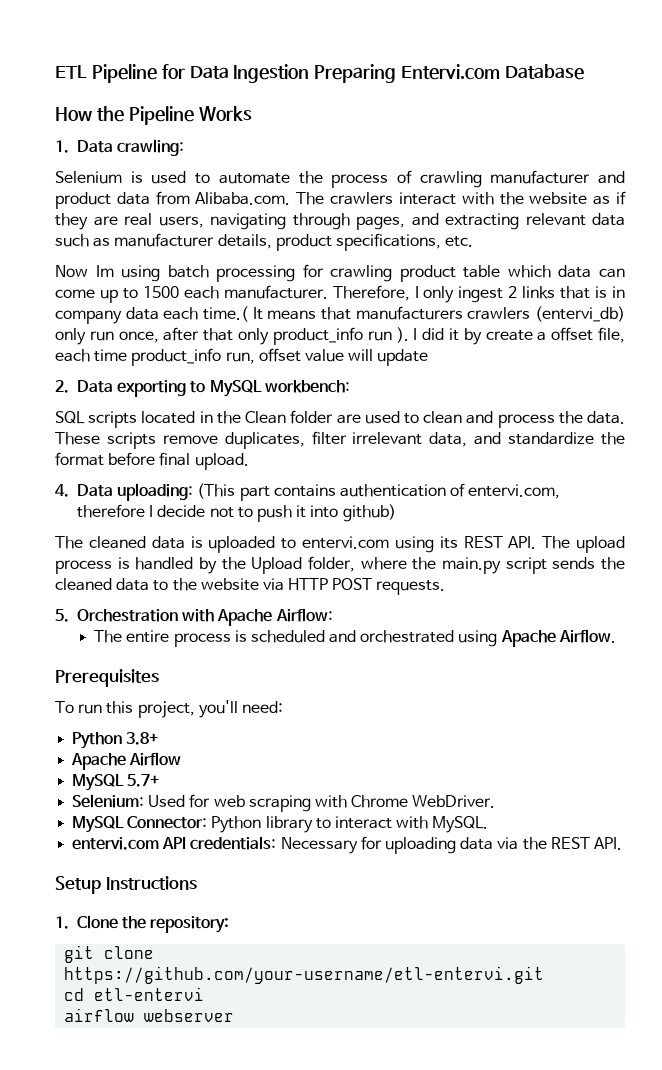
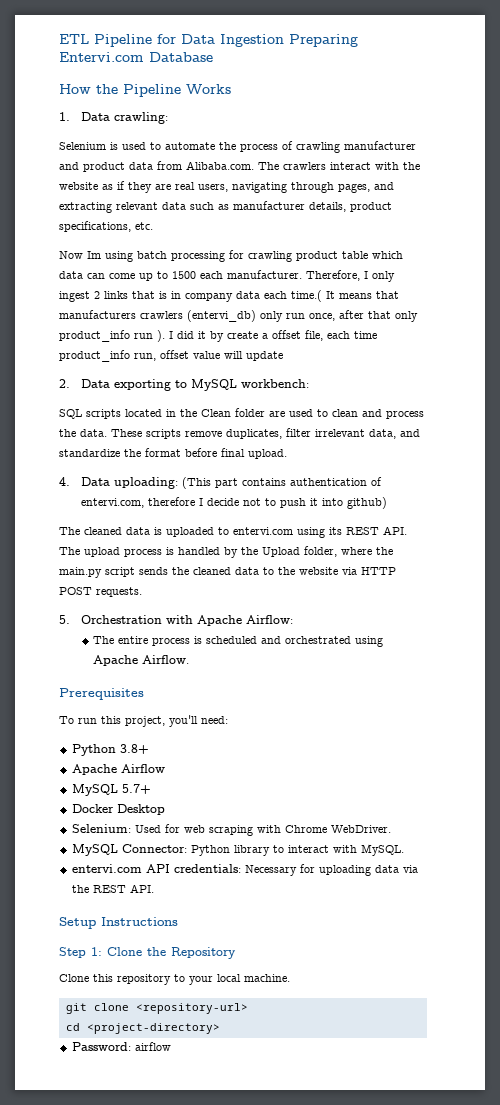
+ Docker Desktop
- 1. Clone the repository:
+ Step 1: Clone the Repository
+ Clone this repository to your local machine.
- git clone https://github.com/your-username/etl-entervi.git
+ git clone <repository-url>
- cd etl-entervi
- airflow webserver
+ cd <project-directory>
+ Password: airflow

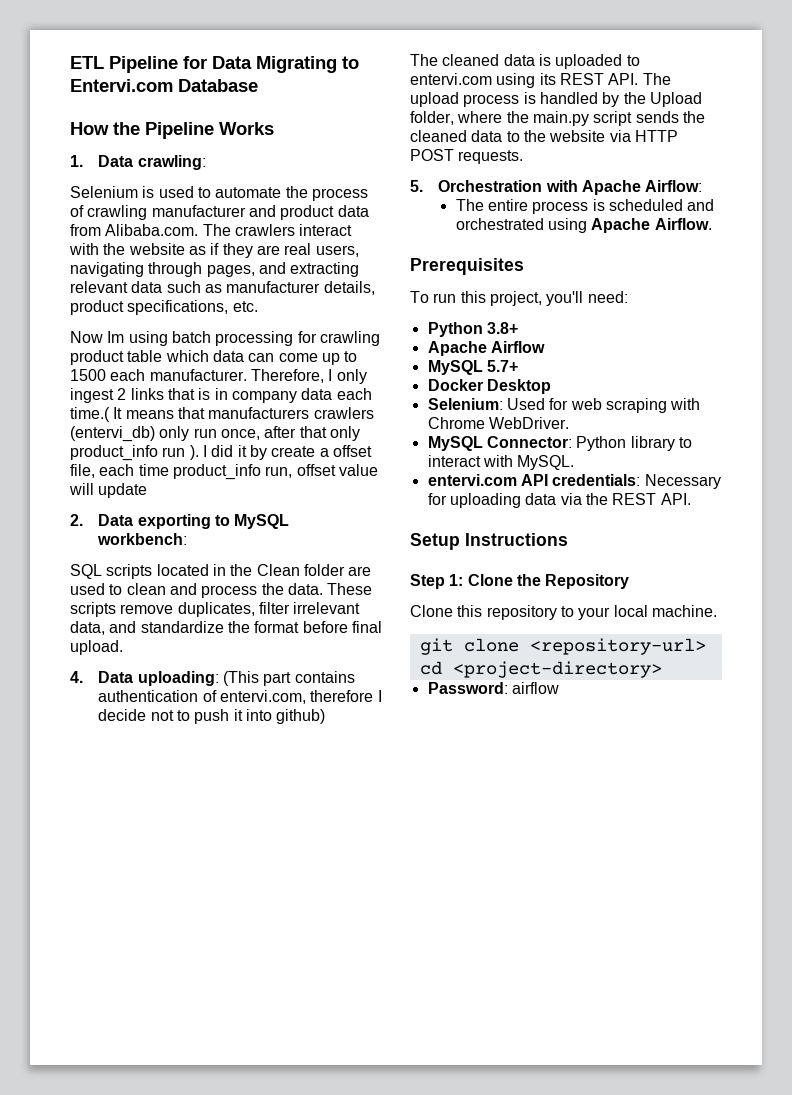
- ETL Pipeline for Data Ingestion Preparing Entervi.com Database
+ ETL Pipeline for Data Migrating to Entervi.com Database

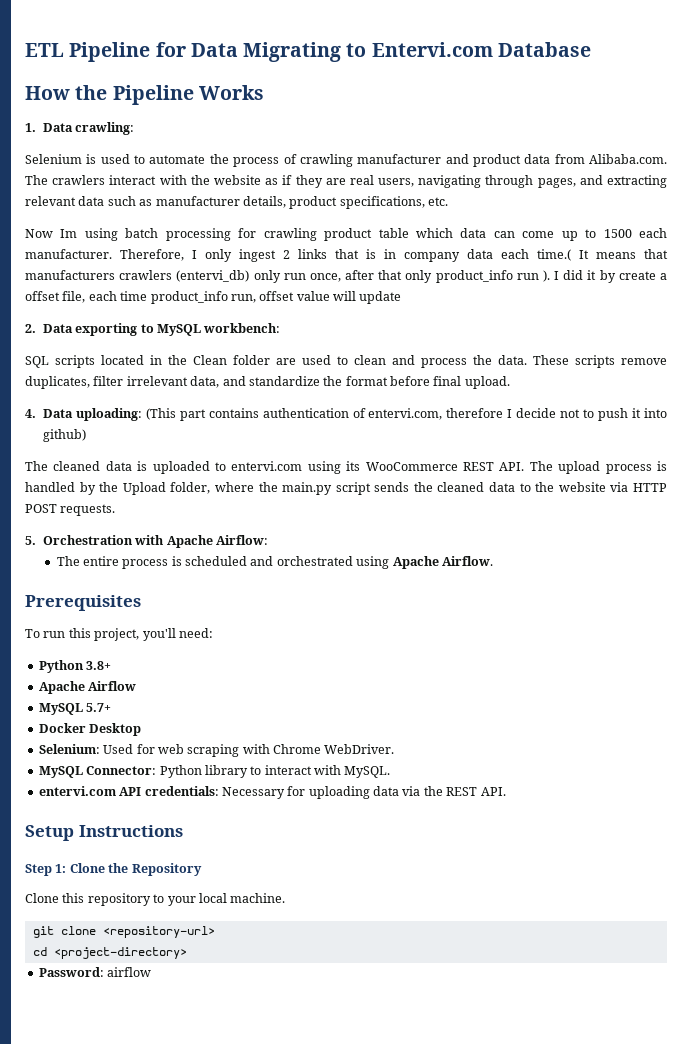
- The cleaned data is uploaded to entervi.com using its REST API. The upload process is handled by the Upload folder, where the main.py script sends the cleaned data to the website via HTTP POST requests.
+ The cleaned data is uploaded to entervi.com using its WooCommerce REST API. The upload process is handled by the Upload folder, where the main.py script sends the cleaned data to the website via HTTP POST requests.

